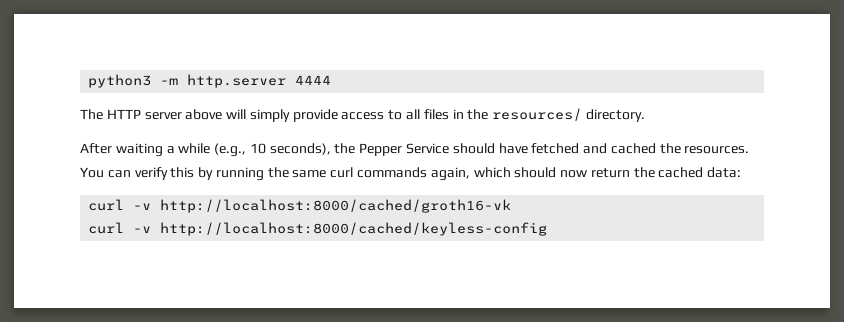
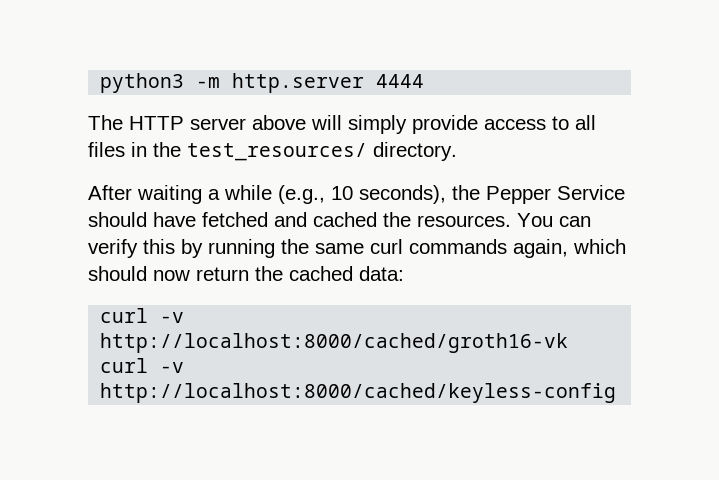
- The HTTP server above will simply provide access to all files in the resources/ directory.
+ The HTTP server above will simply provide access to all files in the test_resources/ directory.

